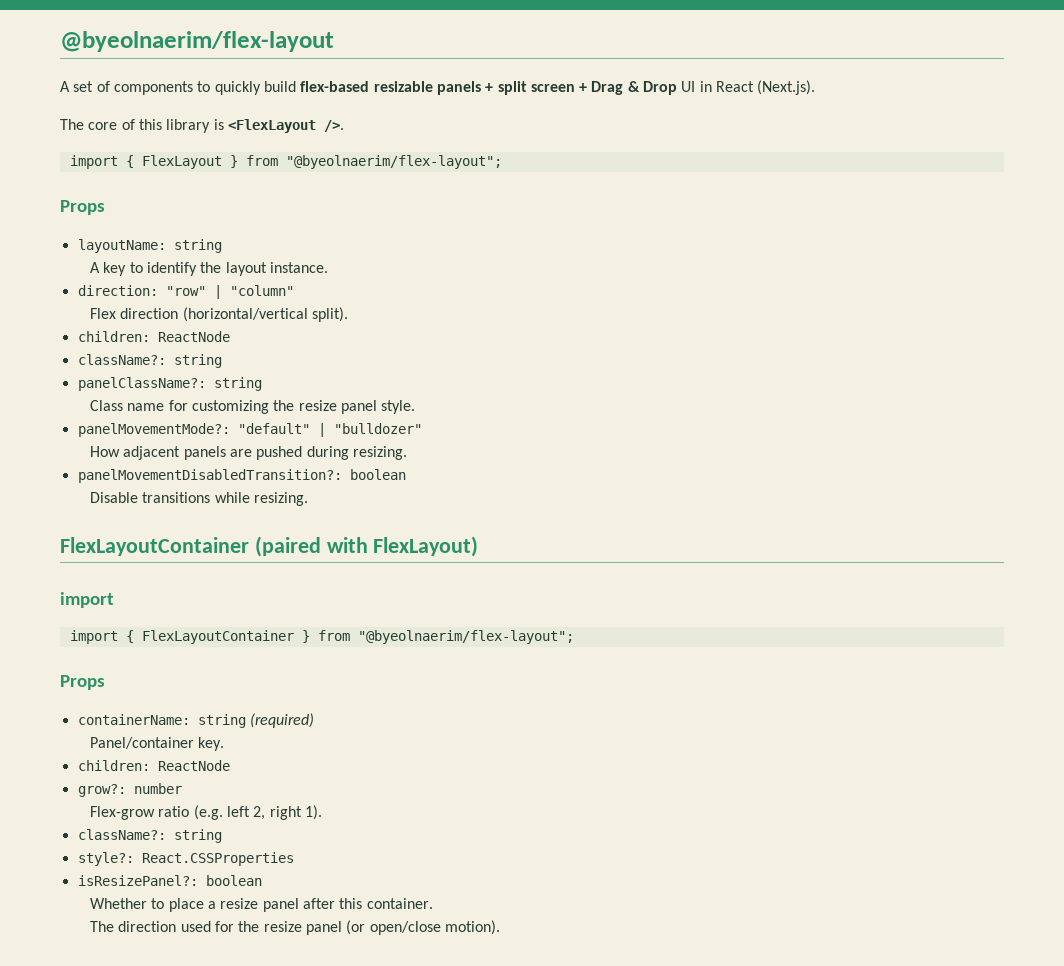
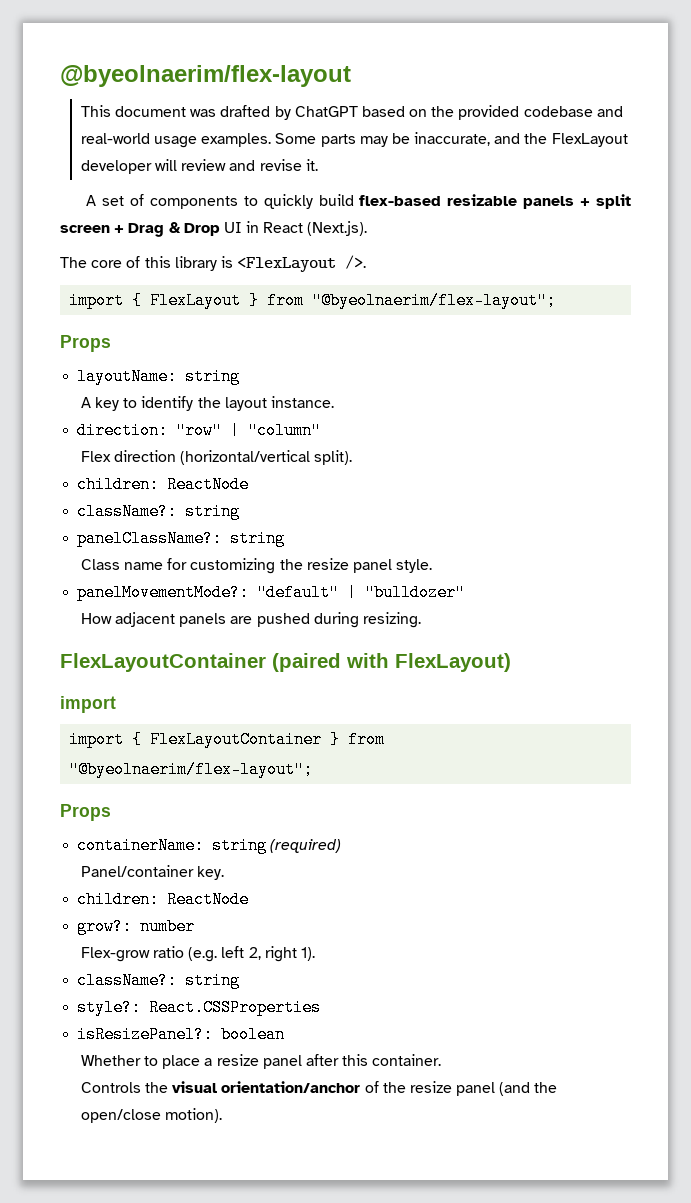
+ This document was drafted by ChatGPT based on the provided codebase and real-world usage examples. Some parts may be inaccurate, and the FlexLayout developer will review and revise it.
- panelMovementDisabledTransition?: boolean
- Disable transitions while resizing.
- The direction used for the resize panel (or open/close motion).
+ Controls the visual orientation/anchor of the resize panel (and the open/close motion).

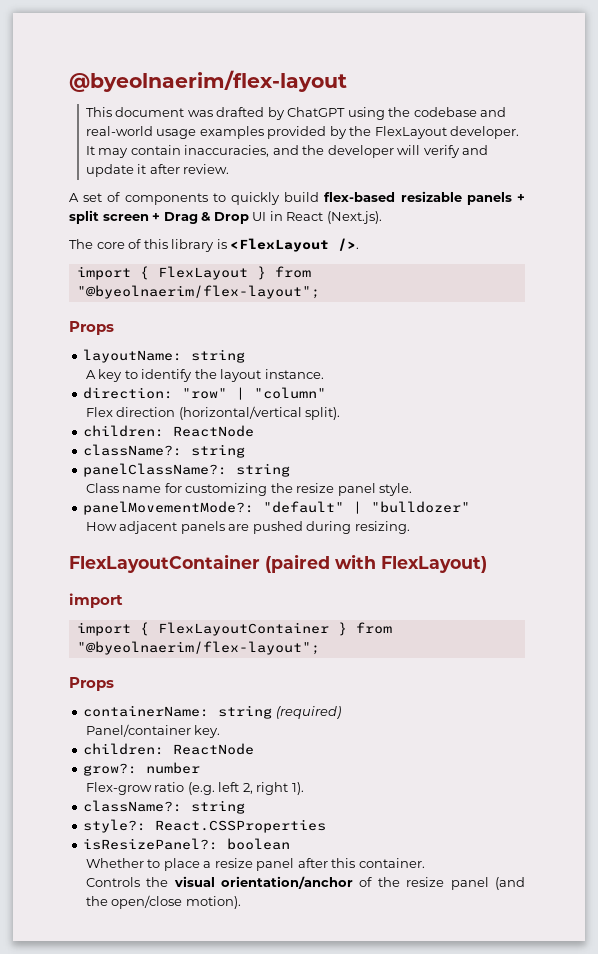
- This document was drafted by ChatGPT based on the provided codebase and real-world usage examples. Some parts may be inaccurate, and the FlexLayout developer will review and revise it.
+ This document was drafted by ChatGPT using the codebase and real-world usage examples provided by the FlexLayout developer. It may contain inaccuracies, and the developer will verify and update it after review.

